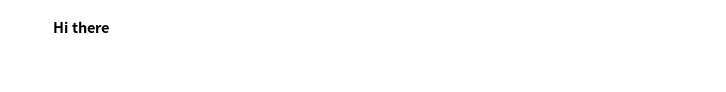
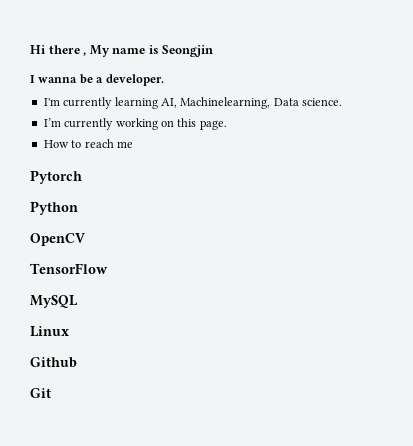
- Hi there
+ Hi there , My name is Seongjin
+ I wanna be a developer.
+ I'm currently learning AI, Machinelearning, Data science.
+ I’m currently working on this page.
+ How to reach me
+ Pytorch
+ Python
+ OpenCV
+ TensorFlow
+ MySQL
+ Linux
+ Github
+ Git

